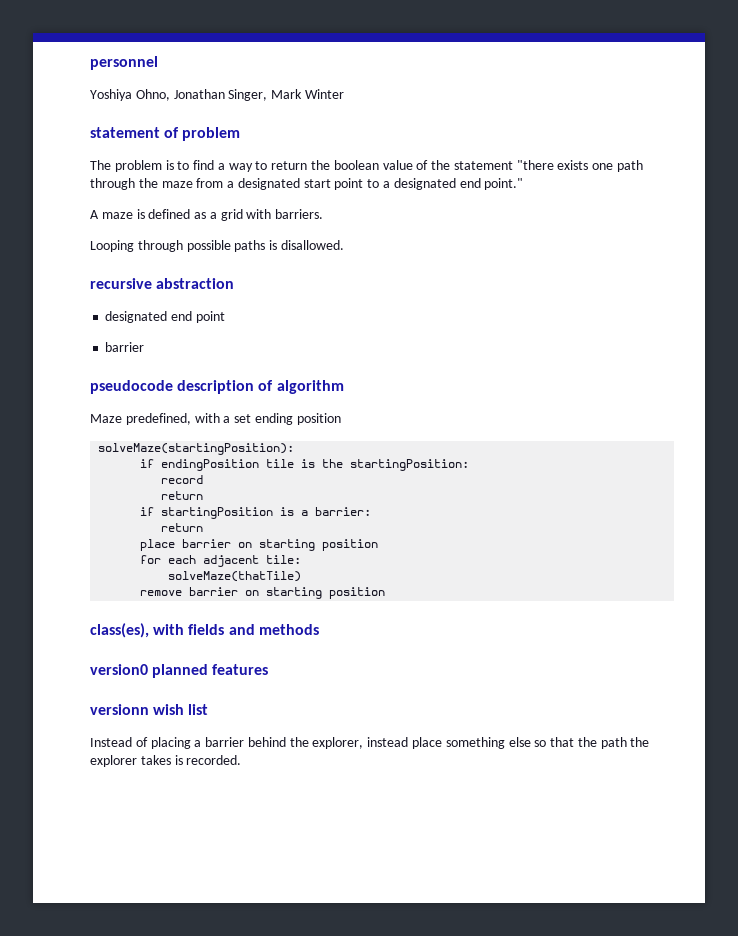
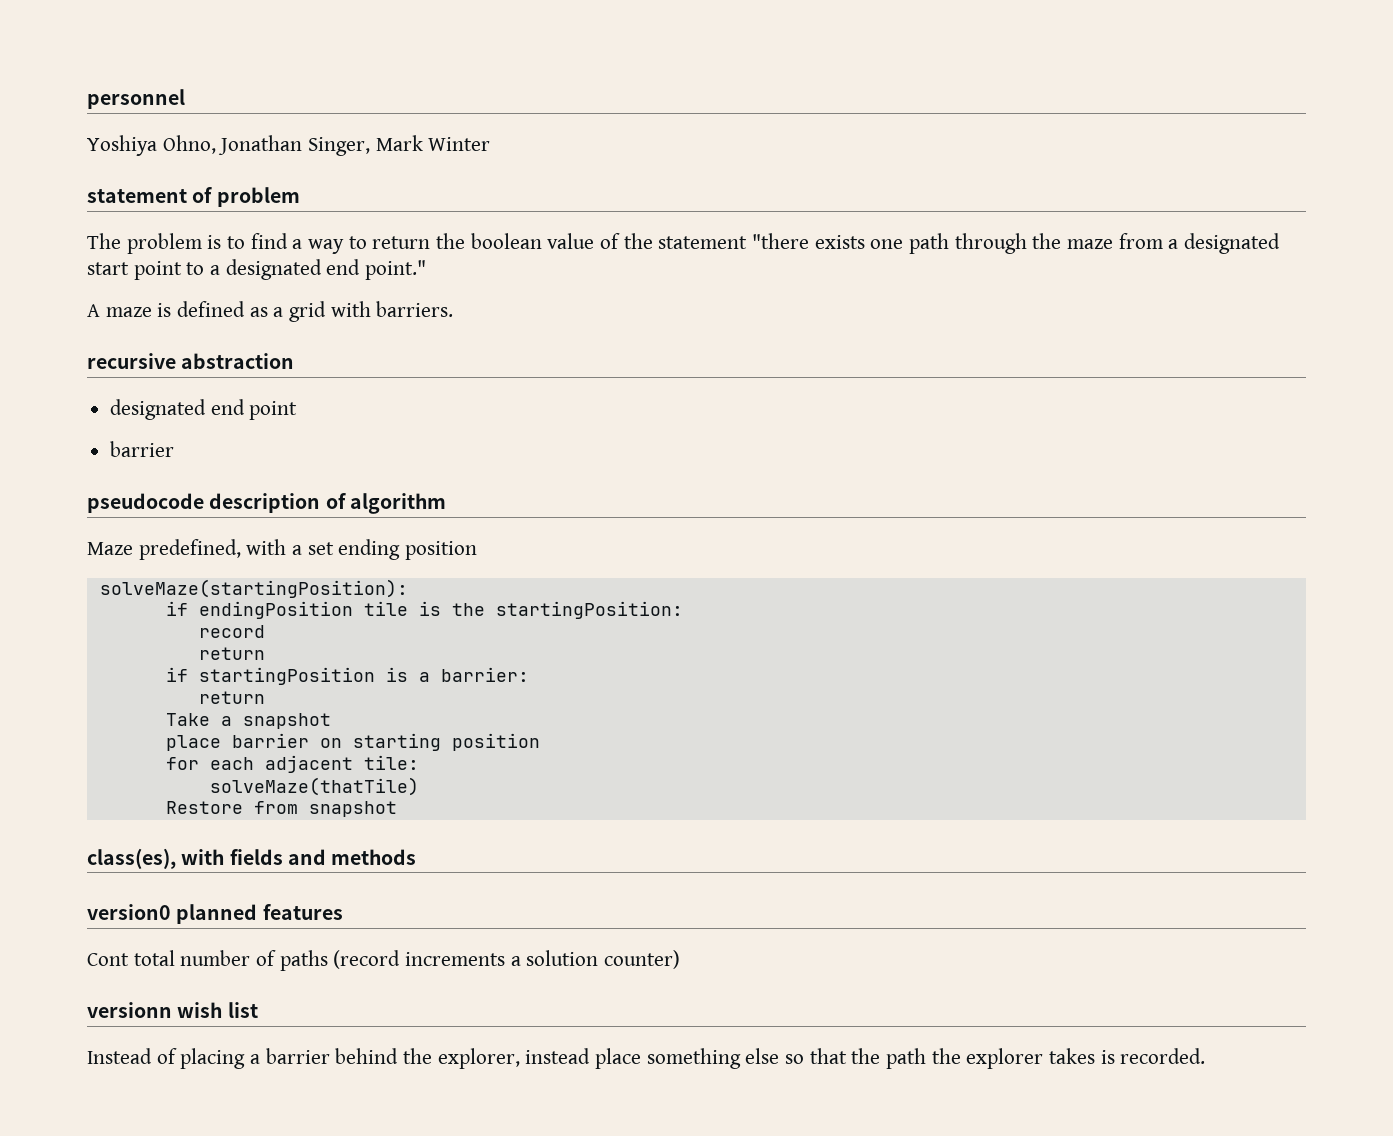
- Looping through possible paths is disallowed.
+ Take a snapshot
- remove barrier on starting position
+ Restore from snapshot
+ Cont total number of paths (record increments a solution counter)

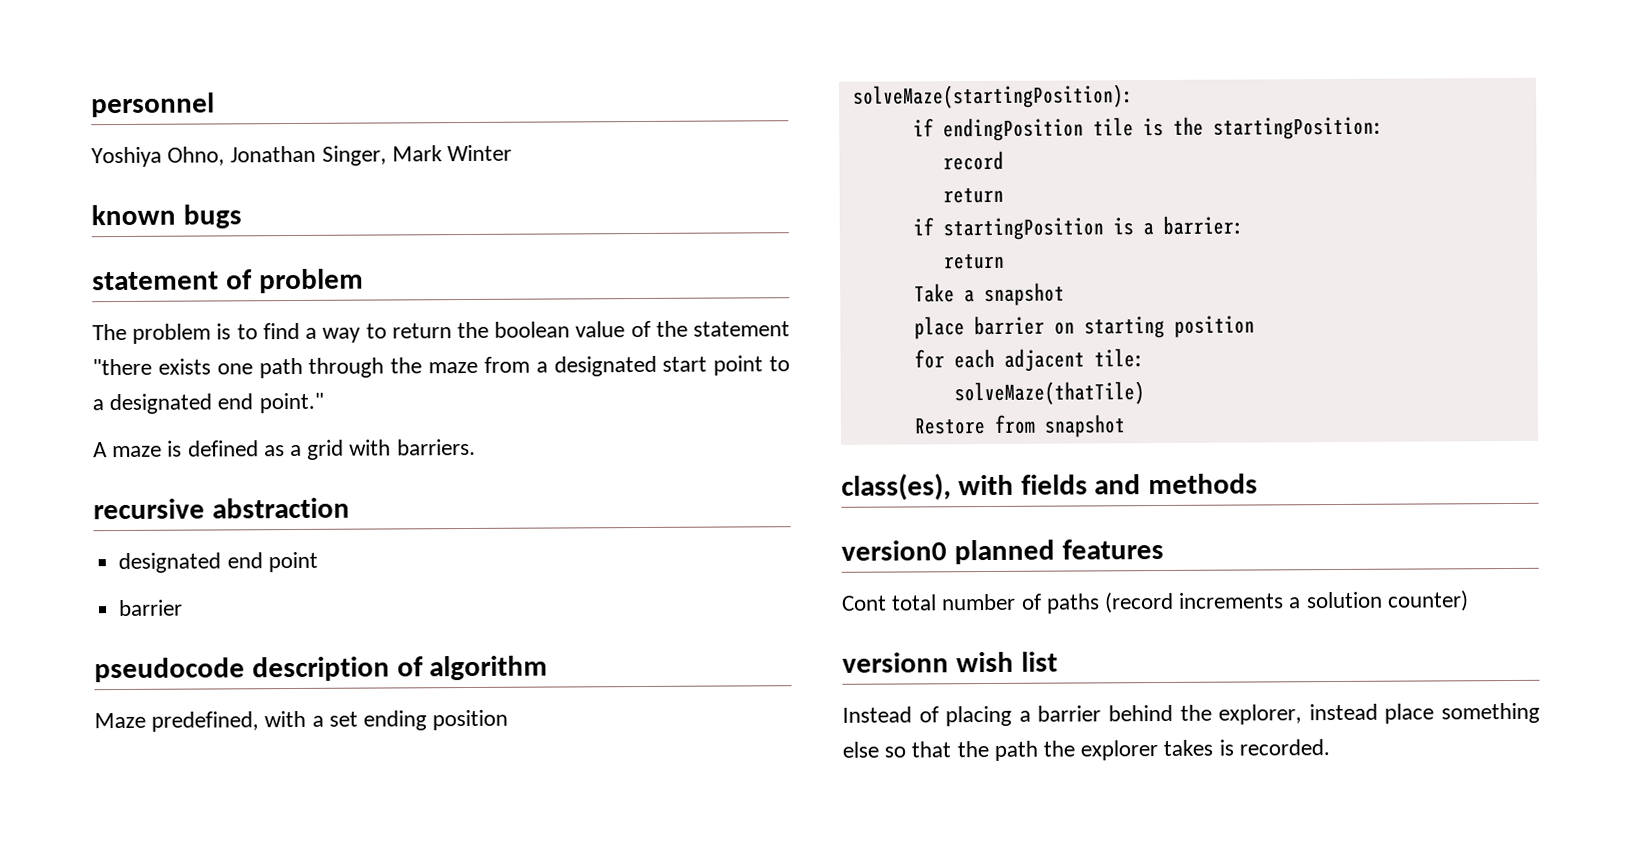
+ known bugs

